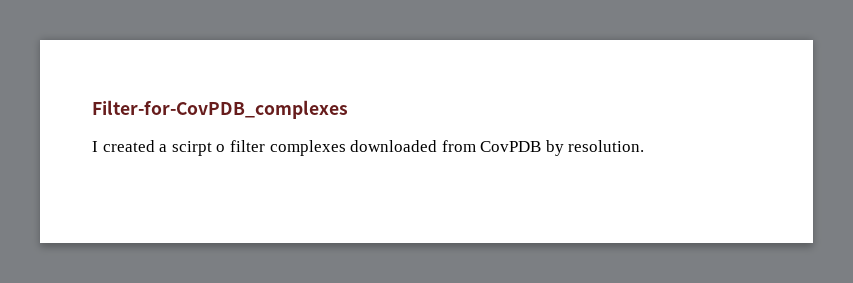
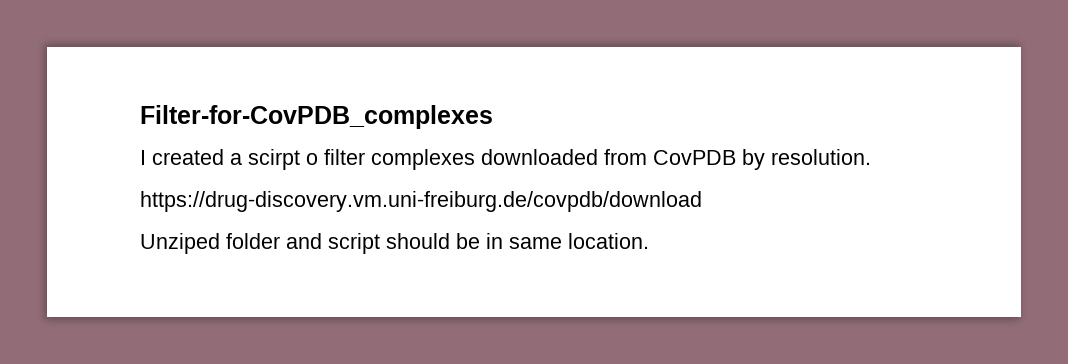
+ https://drug-discovery.vm.uni-freiburg.de/covpdb/download
+ Unziped folder and script should be in same location.

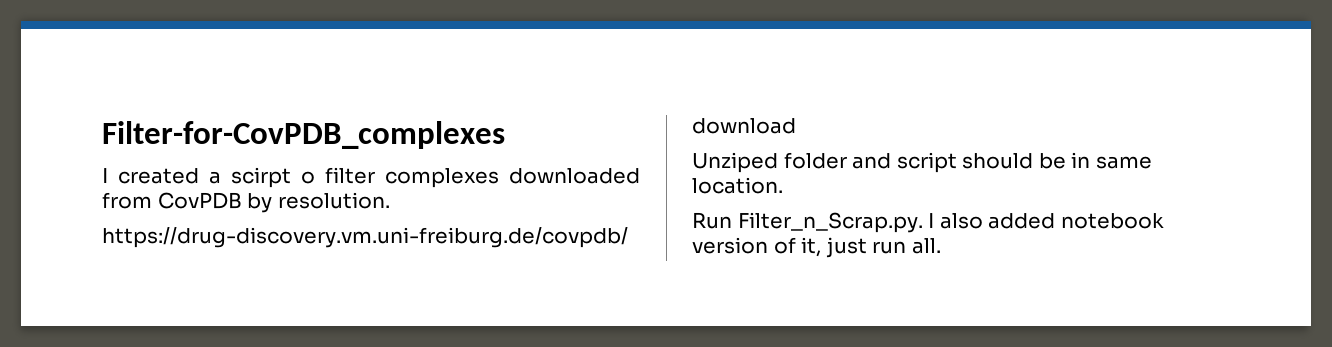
+ Run Filter_n_Scrap.py. I also added notebook version of it, just run all.

